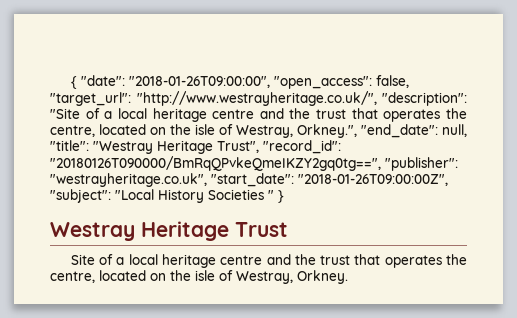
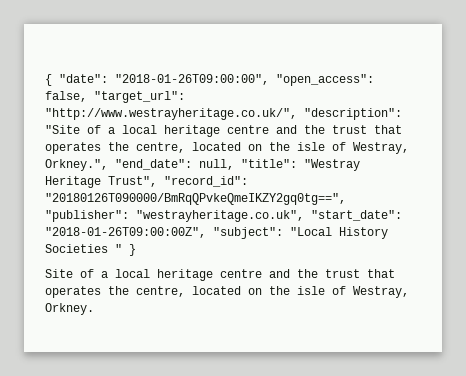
- Westray Heritage Trust

